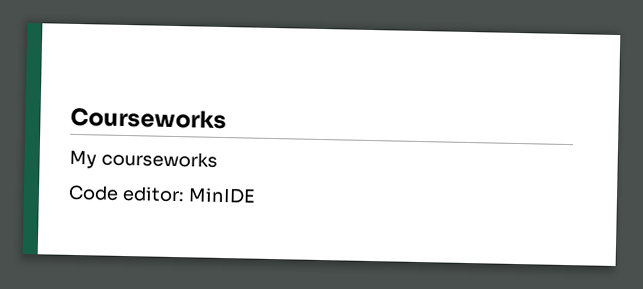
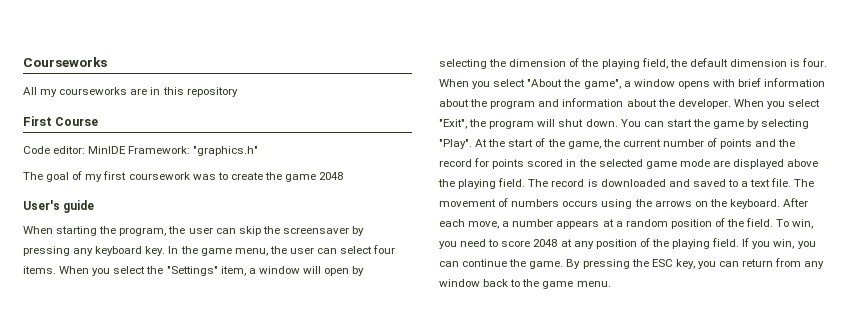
- My courseworks
- Code editor: MinIDE
+ All my courseworks are in this repository
+ First Course
+ Code editor: MinIDE Framework: "graphics.h"
+ The goal of my first coursework was to create the game 2048
+ User's guide
+ When starting the program, the user can skip the screensaver by pressing any keyboard key. In the game menu, the user can select four items. When you select the "Settings" item, a window will open by selecting the dimension of the playing field, the default dimension is four. When you select "About the game", a window opens with brief information about the program and information about the developer. When you select "Exit", the program will shut down. You can start the game by selecting "Play". At the start of the game, the current number of points and the record for points scored in the selected game mode are displayed above the playing field. The record is downloaded and saved to a text file. The movement of numbers occurs using the arrows on the keyboard. After each move, a number appears at a random position of the field. To win, you need to score 2048 at any position of the playing field. If you win, you can continue the game. By pressing the ESC key, you can return from any window back to the game menu.

